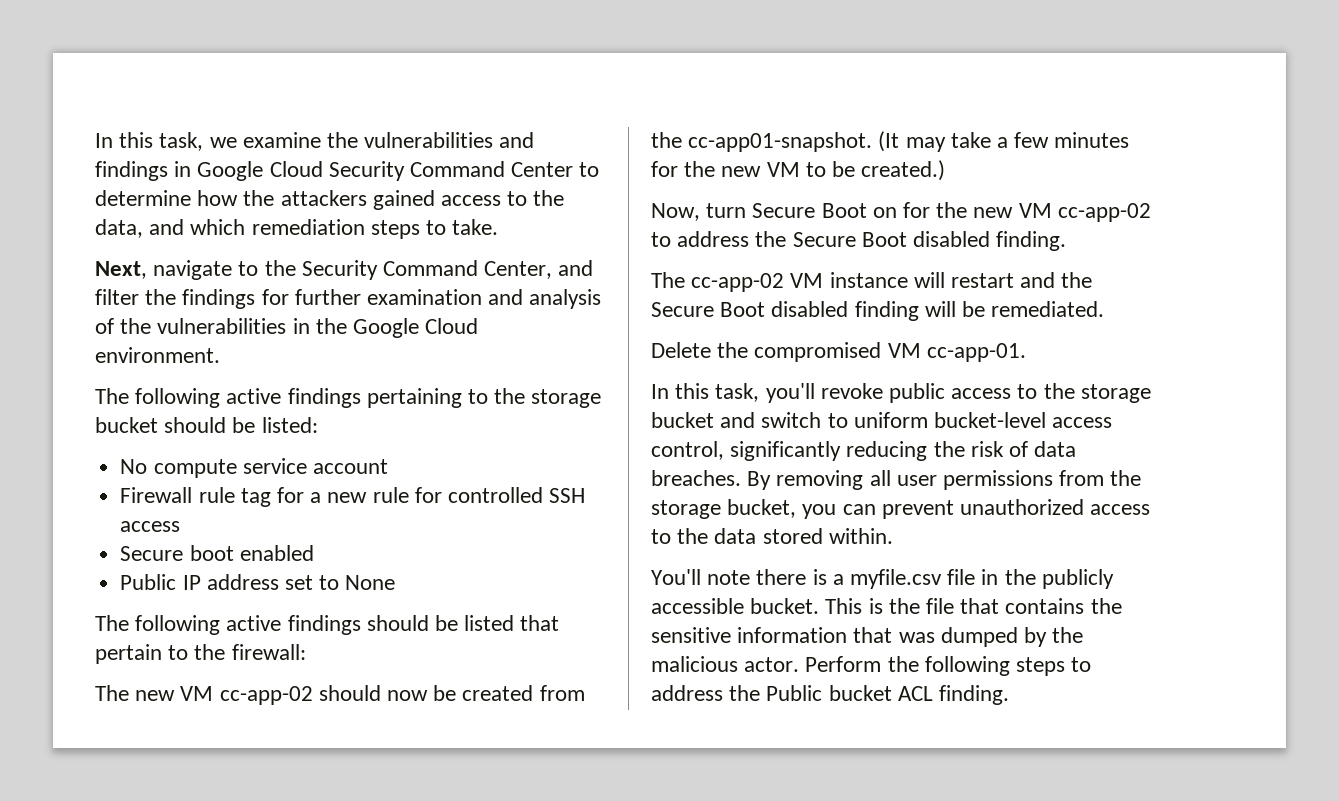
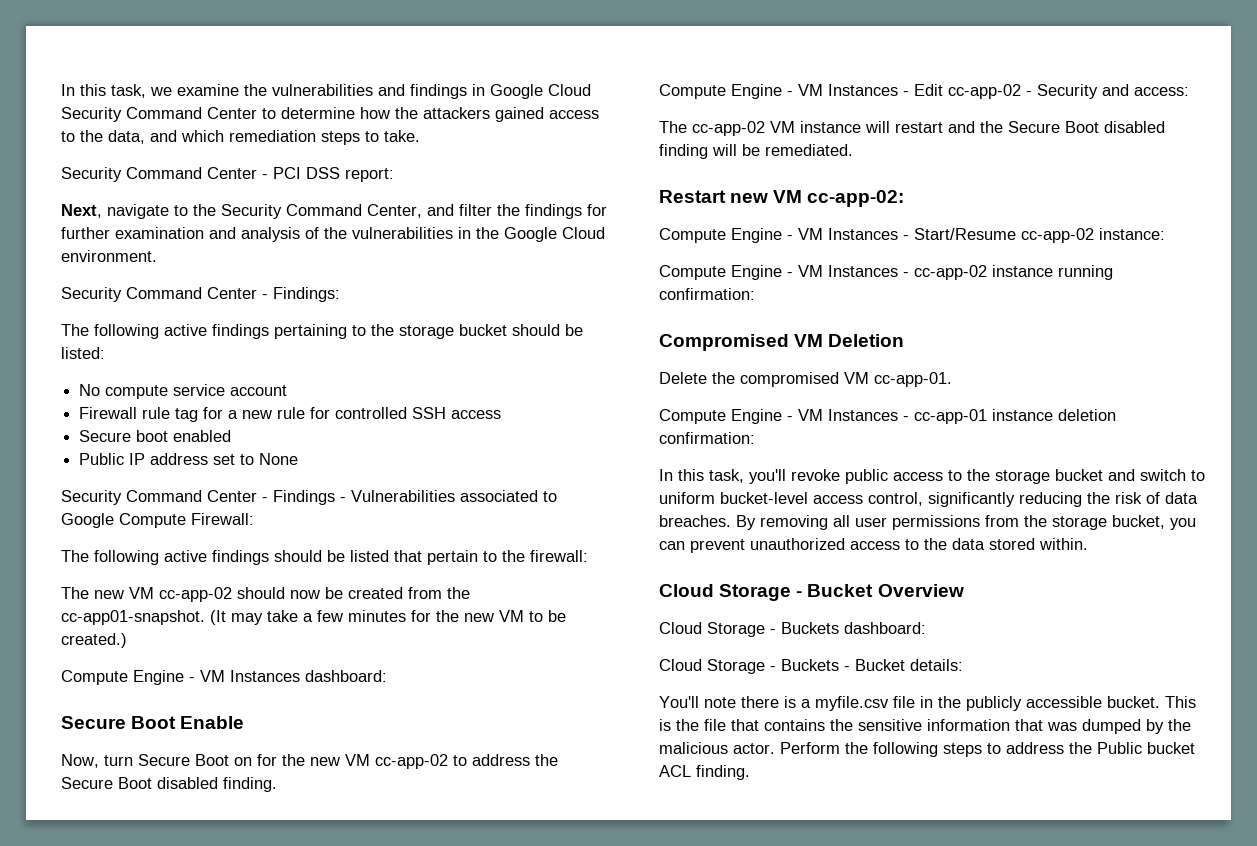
+ Security Command Center - PCI DSS report:
+ Security Command Center - Findings:
+ Security Command Center - Findings - Vulnerabilities associated to Google Compute Firewall:
+ Compute Engine - VM Instances dashboard:
+ Secure Boot Enable
+ Compute Engine - VM Instances - Edit cc-app-02 - Security and access:
+ Restart new VM cc-app-02:
+ Compute Engine - VM Instances - Start/Resume cc-app-02 instance:
+ Compute Engine - VM Instances - cc-app-02 instance running confirmation:
+ Compromised VM Deletion
+ Compute Engine - VM Instances - cc-app-01 instance deletion confirmation:
+ Cloud Storage - Bucket Overview
+ Cloud Storage - Buckets dashboard:
+ Cloud Storage - Buckets - Bucket details:

